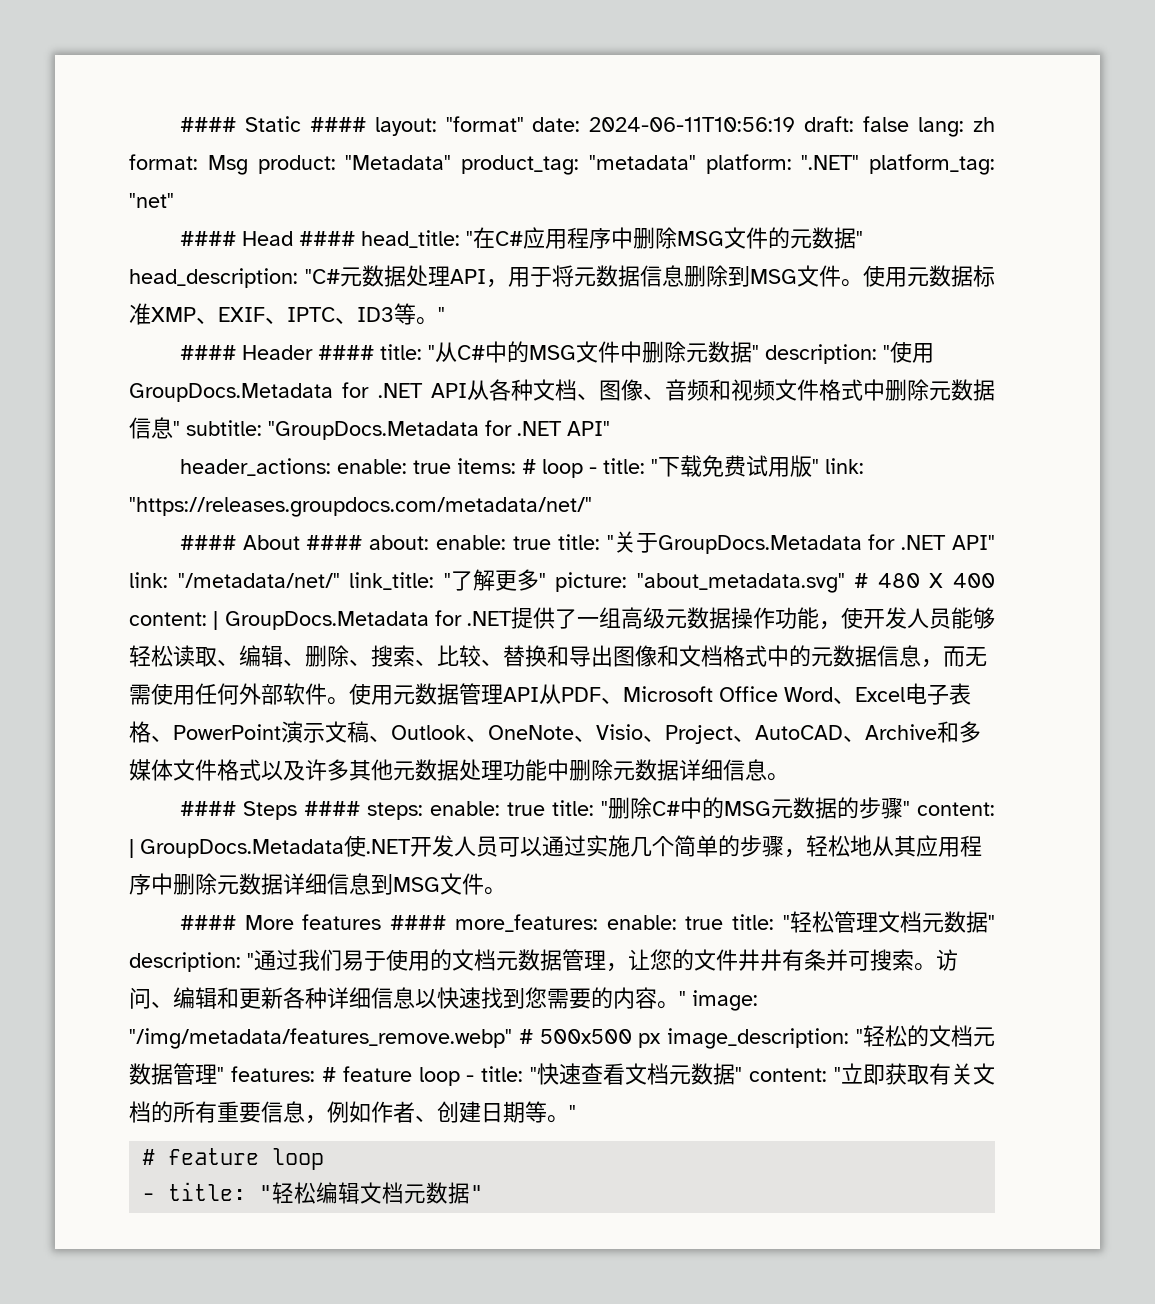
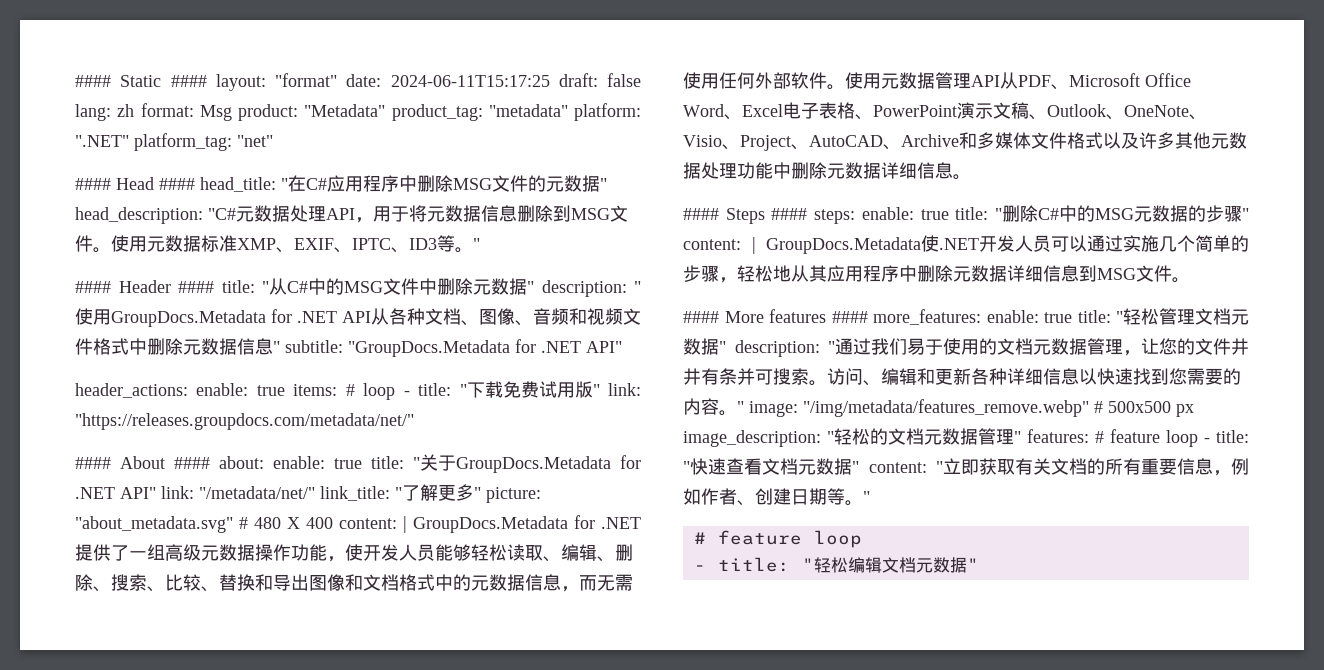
- #### Static #### layout: "format" date: 2024-06-11T10:56:19 draft: false lang: zh format: Msg product: "Metadata" product_tag: "metadata" platform: ".NET" platform_tag: "net"
+ #### Static #### layout: "format" date: 2024-06-11T15:17:25 draft: false lang: zh format: Msg product: "Metadata" product_tag: "metadata" platform: ".NET" platform_tag: "net"

